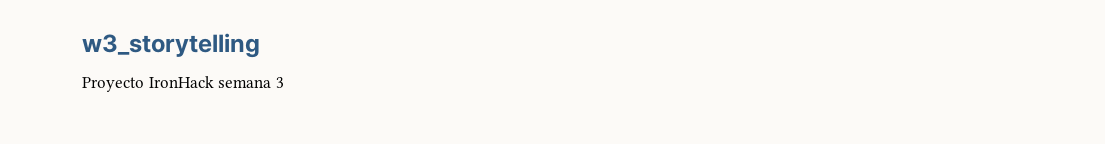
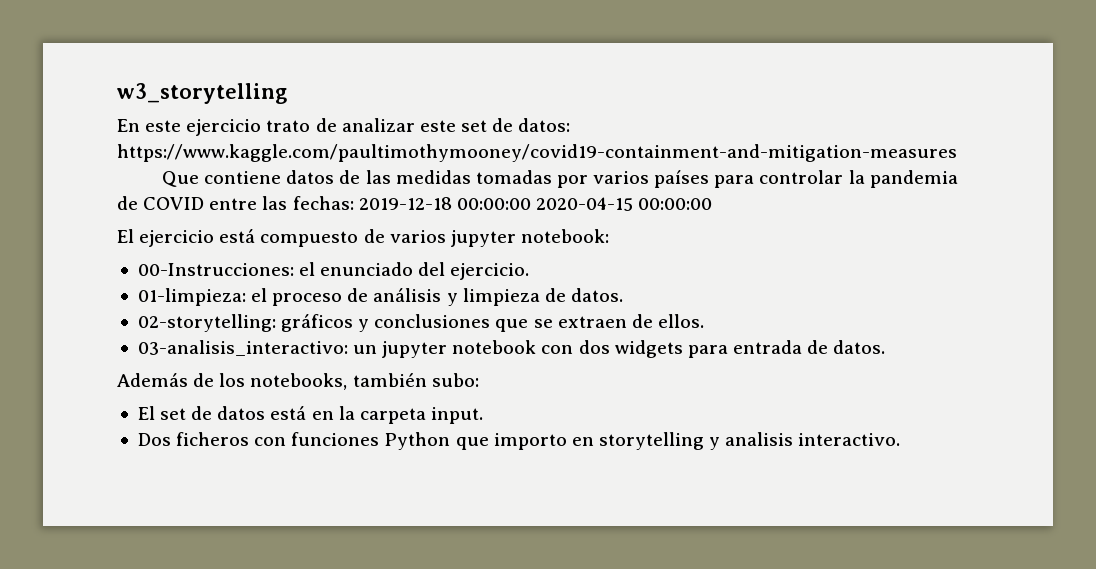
- Proyecto IronHack semana 3
+ En este ejercicio trato de analizar este set de datos: https://www.kaggle.com/paultimothymooney/covid19-containment-and-mitigation-measures
+ Que contiene datos de las medidas tomadas por varios países para controlar la pandemia de COVID entre las fechas: 2019-12-18 00:00:00 2020-04-15 00:00:00
+ El ejercicio está compuesto de varios jupyter notebook:
+ 00-Instrucciones: el enunciado del ejercicio.
+ 01-limpieza: el proceso de análisis y limpieza de datos.
+ 02-storytelling: gráficos y conclusiones que se extraen de ellos.
+ 03-analisis_interactivo: un jupyter notebook con dos widgets para entrada de datos.
+ Además de los notebooks, también subo:
+ El set de datos está en la carpeta input.
+ Dos ficheros con funciones Python que importo en storytelling y analisis interactivo.

